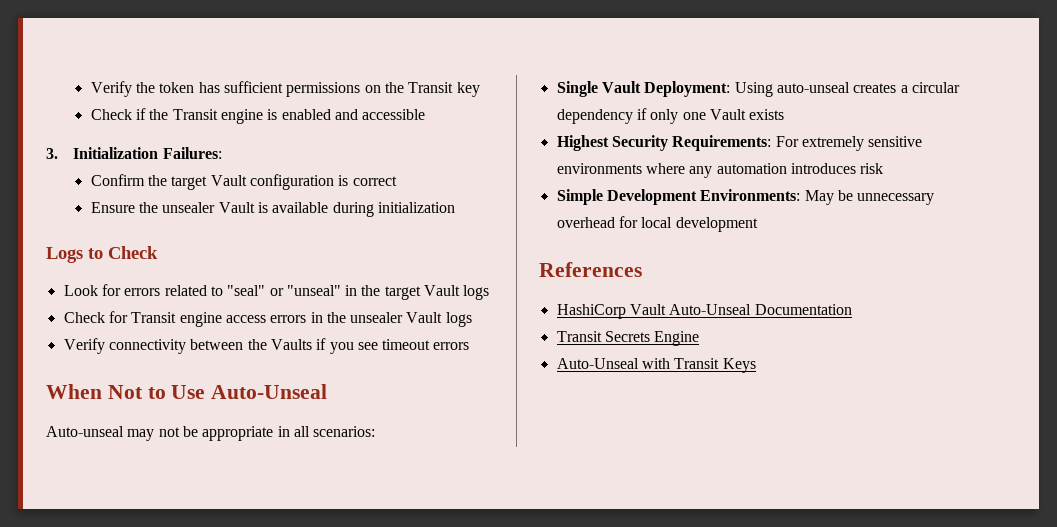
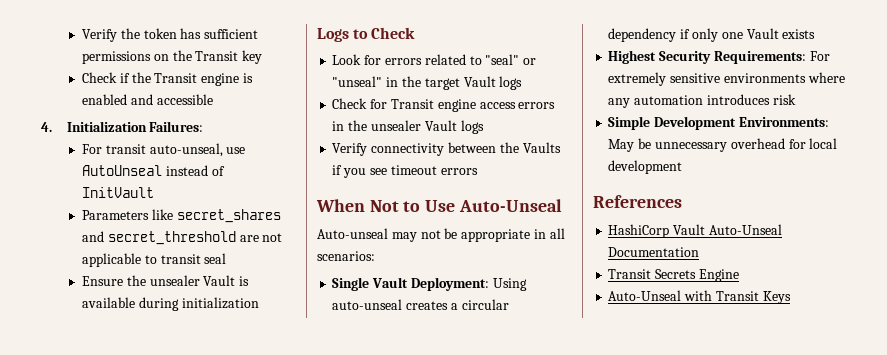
- 3. Initialization Failures:
+ 4. Initialization Failures:
- Confirm the target Vault configuration is correct
+ For transit auto-unseal, use AutoUnseal instead of InitVault
+ Parameters like secret_shares and secret_threshold are not applicable to transit seal

